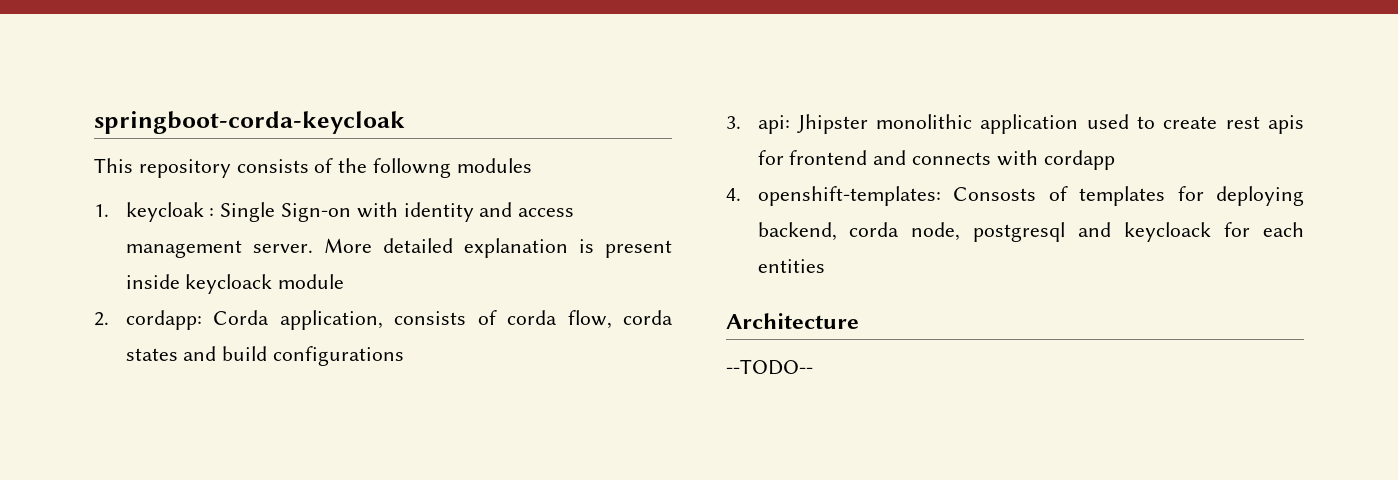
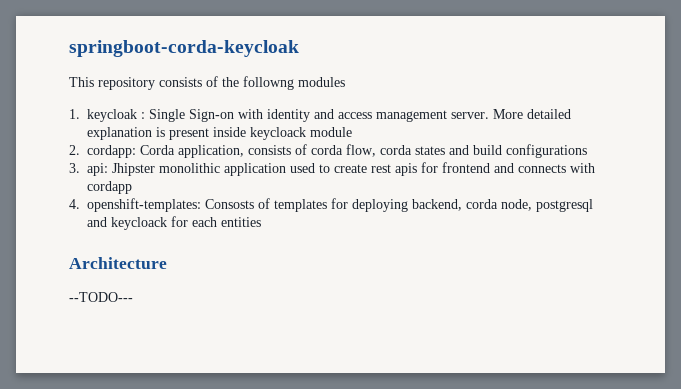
- --TODO--
+ --TODO---

